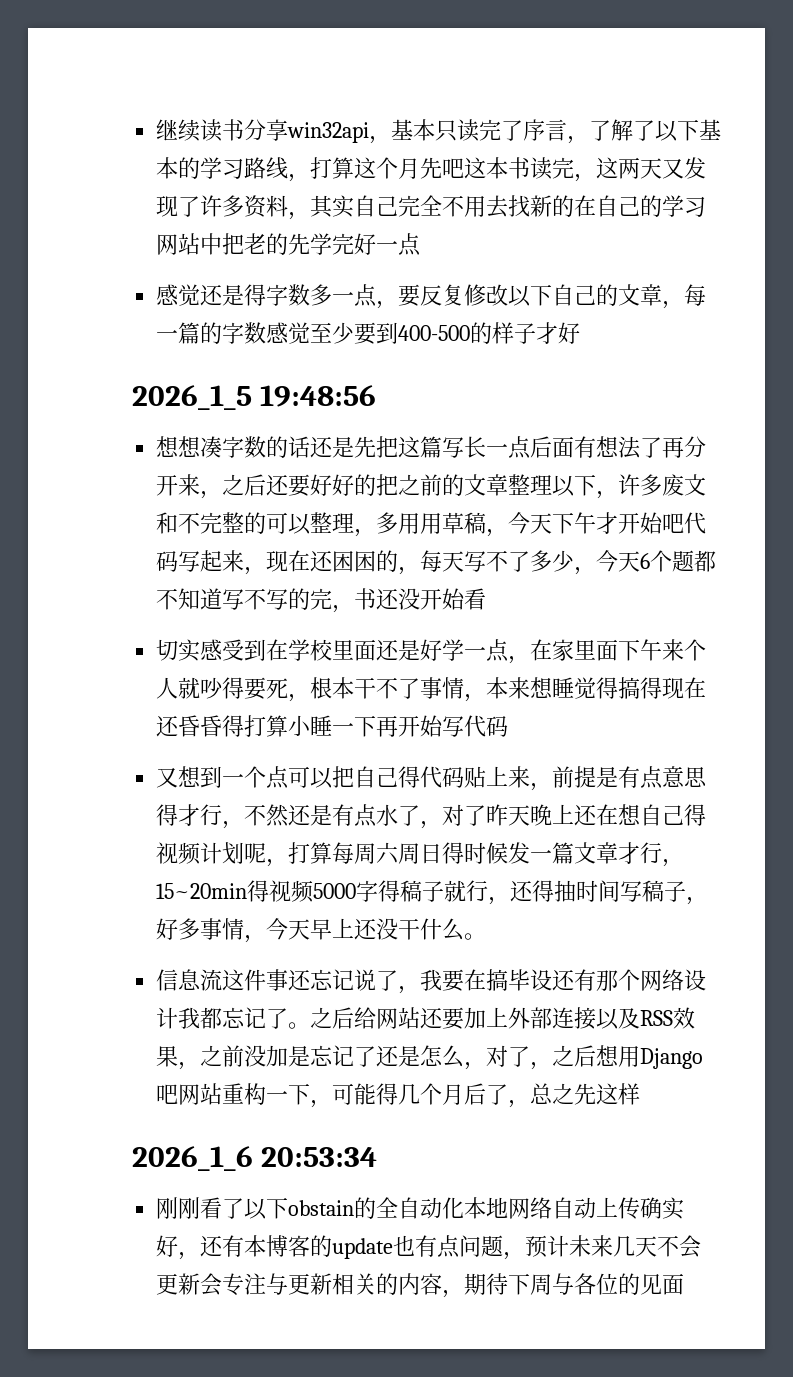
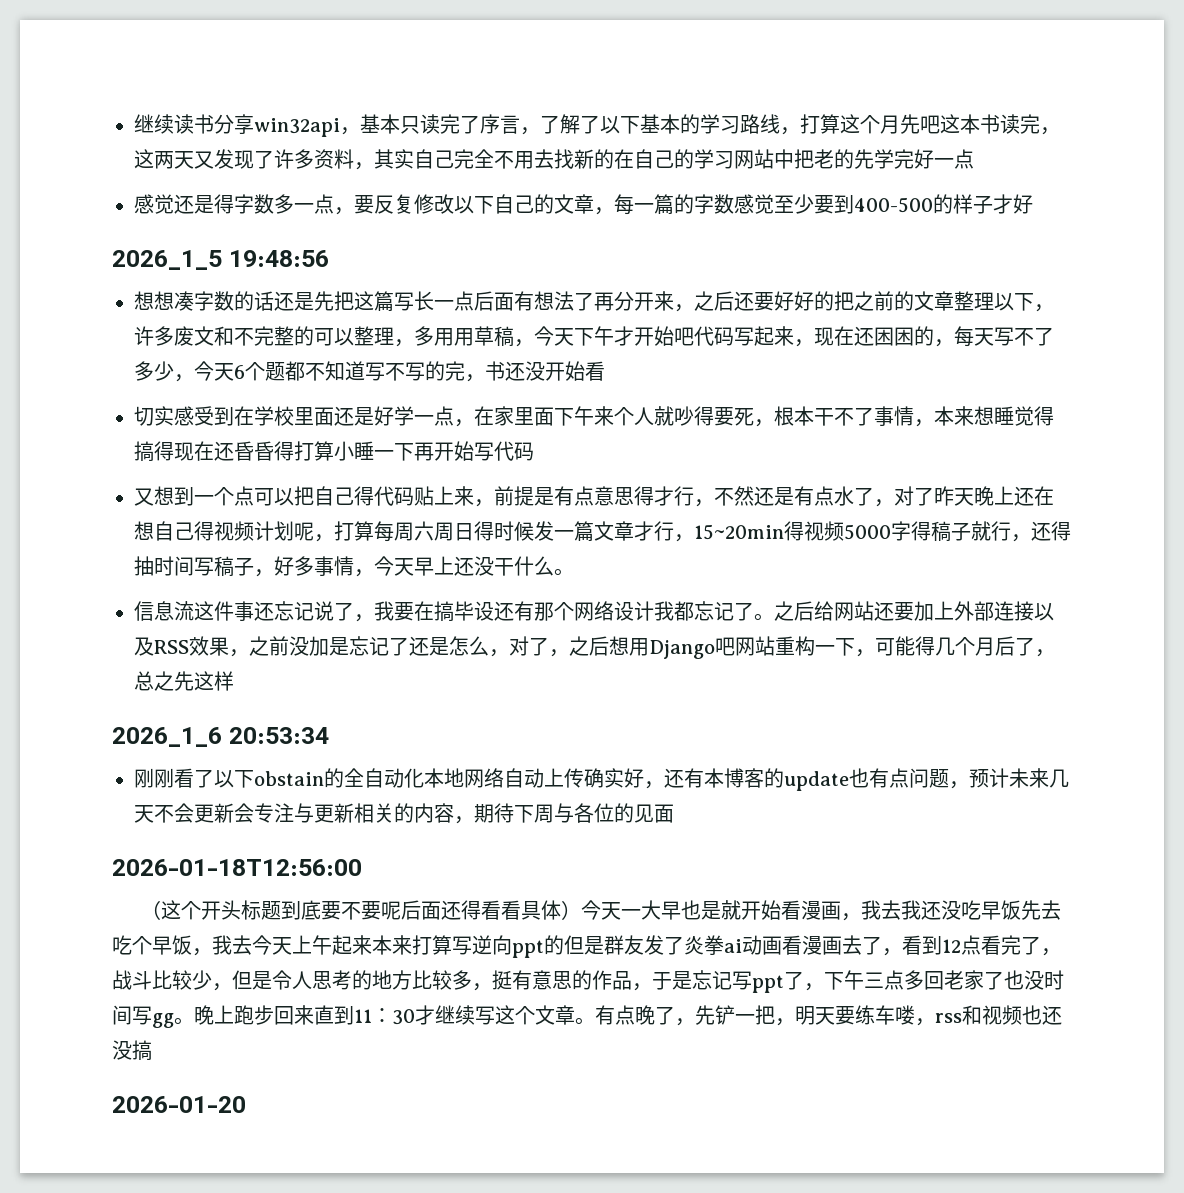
+ 2026-01-18T12:56:00
+ （这个开头标题到底要不要呢后面还得看看具体）今天一大早也是就开始看漫画，我去我还没吃早饭先去吃个早饭，我去今天上午起来本来打算写逆向ppt的但是群友发了炎拳ai动画看漫画去了，看到12点看完了，战斗比较少，但是令人思考的地方比较多，挺有意思的作品，于是忘记写ppt了，下午三点多回老家了也没时间写gg。晚上跑步回来直到11：30才继续写这个文章。有点晚了，先铲一把，明天要练车喽，rss和视频也还没搞
+ 2026-01-20

